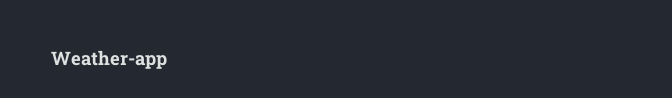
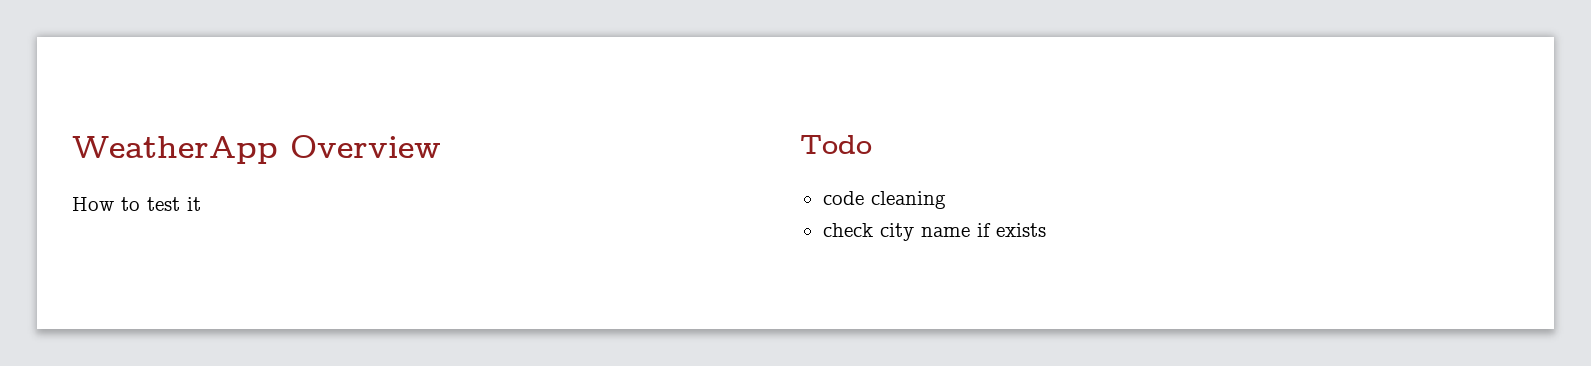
- Weather-app
+ WeatherApp Overview
+ How to test it
+ Todo
+ code cleaning
+ check city name if exists

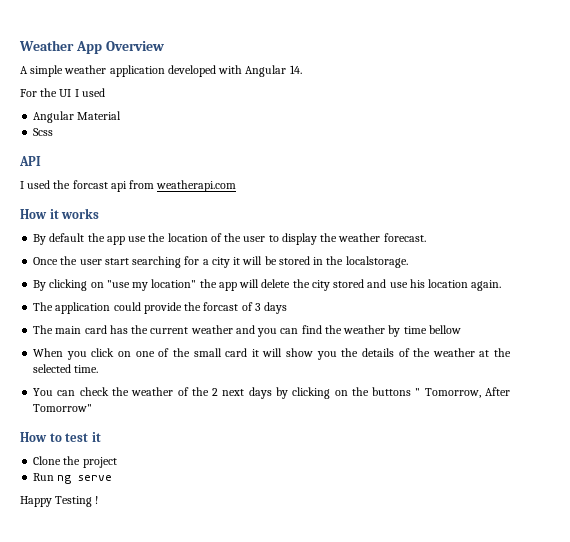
- WeatherApp Overview
+ Weather App Overview
+ A simple weather application developed with Angular 14.
+ For the UI I used
+ Angular Material
+ Scss
+ API
+ I used the forcast api from weatherapi.com
+ How it works
+ By default the app use the location of the user to display the weather forecast.
+ Once the user start searching for a city it will be stored in the localstorage.
+ By clicking on "use my location" the app will delete the city stored and use his location again.
+ The application could provide the forcast of 3 days
+ The main card has the current weather and you can find the weather by time bellow
+ When you click on one of the small card it will show you the details of the weather at the selected time.
+ You can check the weather of the 2 next days by clicking on the buttons " Tomorrow, After Tomorrow"
  How to test it
- Todo
- code cleaning
- check city name if exists
+ Clone the project
+ Run ng serve
+ Happy Testing !

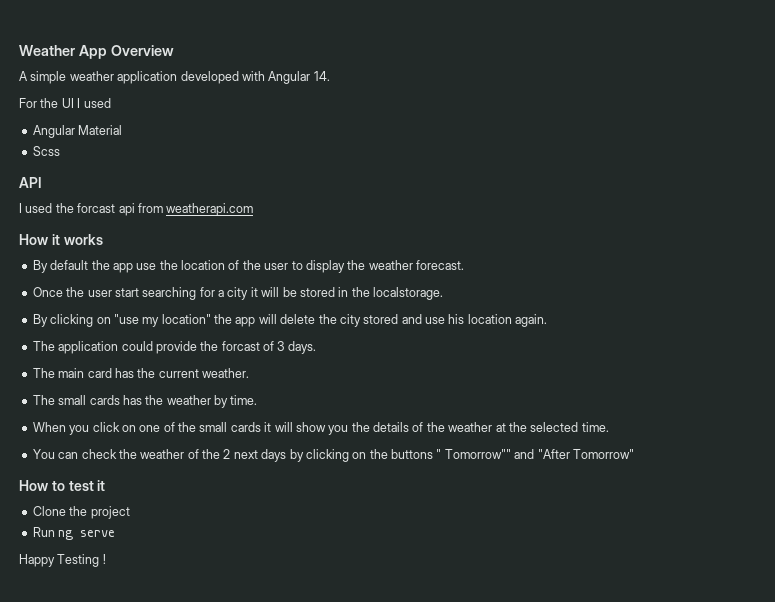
- The application could provide the forcast of 3 days
+ The application could provide the forcast of 3 days.
- The main card has the current weather and you can find the weather by time bellow
+ The main card has the current weather.
+ The small cards has the weather by time.
- When you click on one of the small card it will show you the details of the weather at the selected time.
+ When you click on one of the small cards it will show you the details of the weather at the selected time.
- You can check the weather of the 2 next days by clicking on the buttons " Tomorrow, After Tomorrow"
+ You can check the weather of the 2 next days by clicking on the buttons " Tomorrow"" and "After Tomorrow"

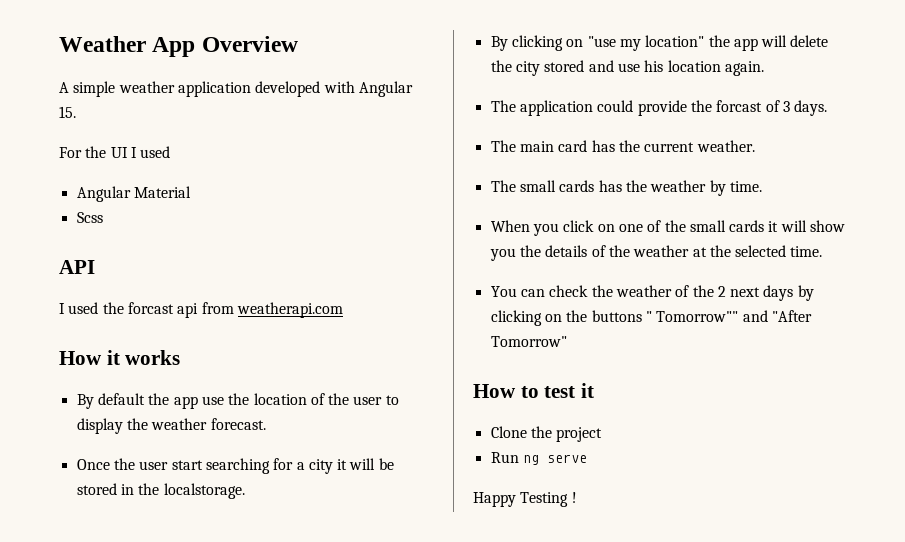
- A simple weather application developed with Angular 14.
+ A simple weather application developed with Angular 15.

